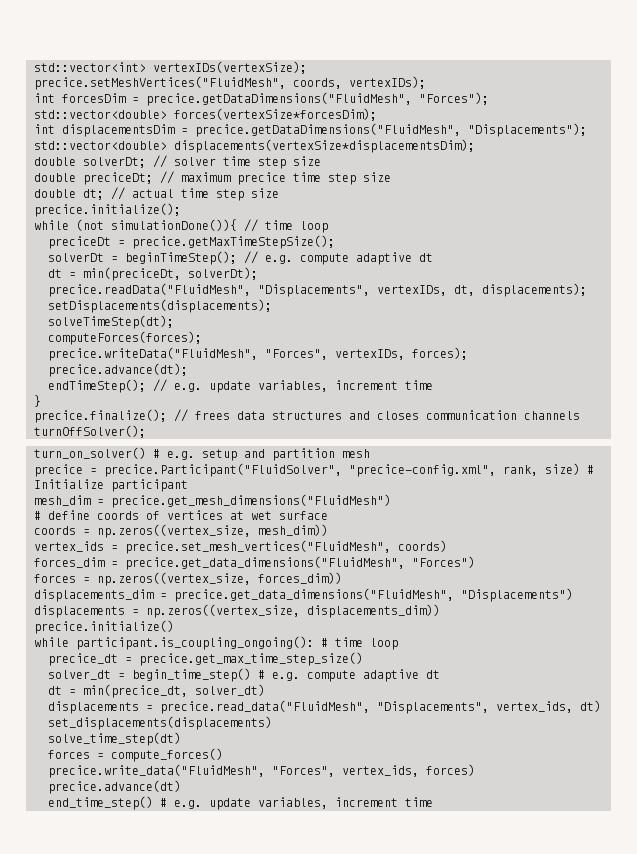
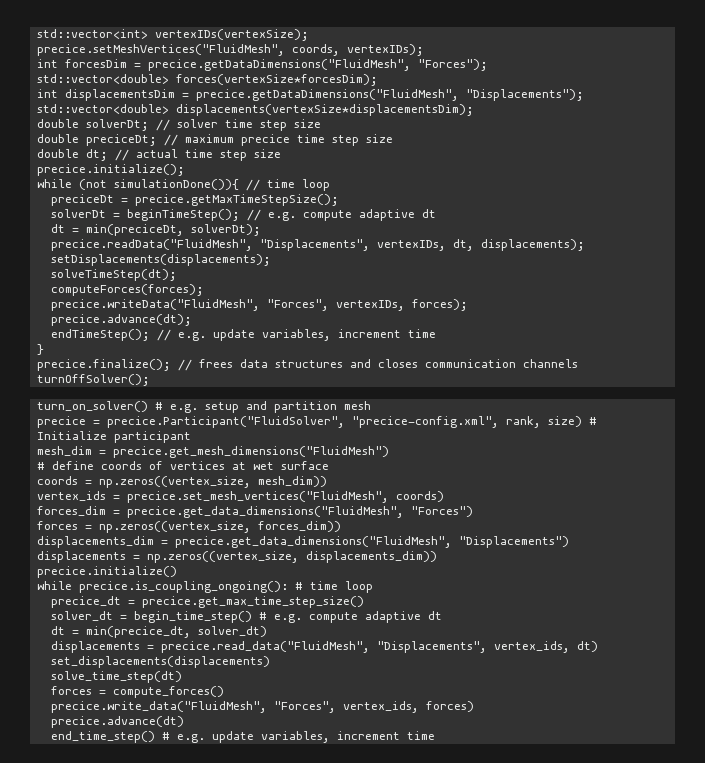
- while participant.is_coupling_ongoing(): # time loop
+ while precice.is_coupling_ongoing(): # time loop

